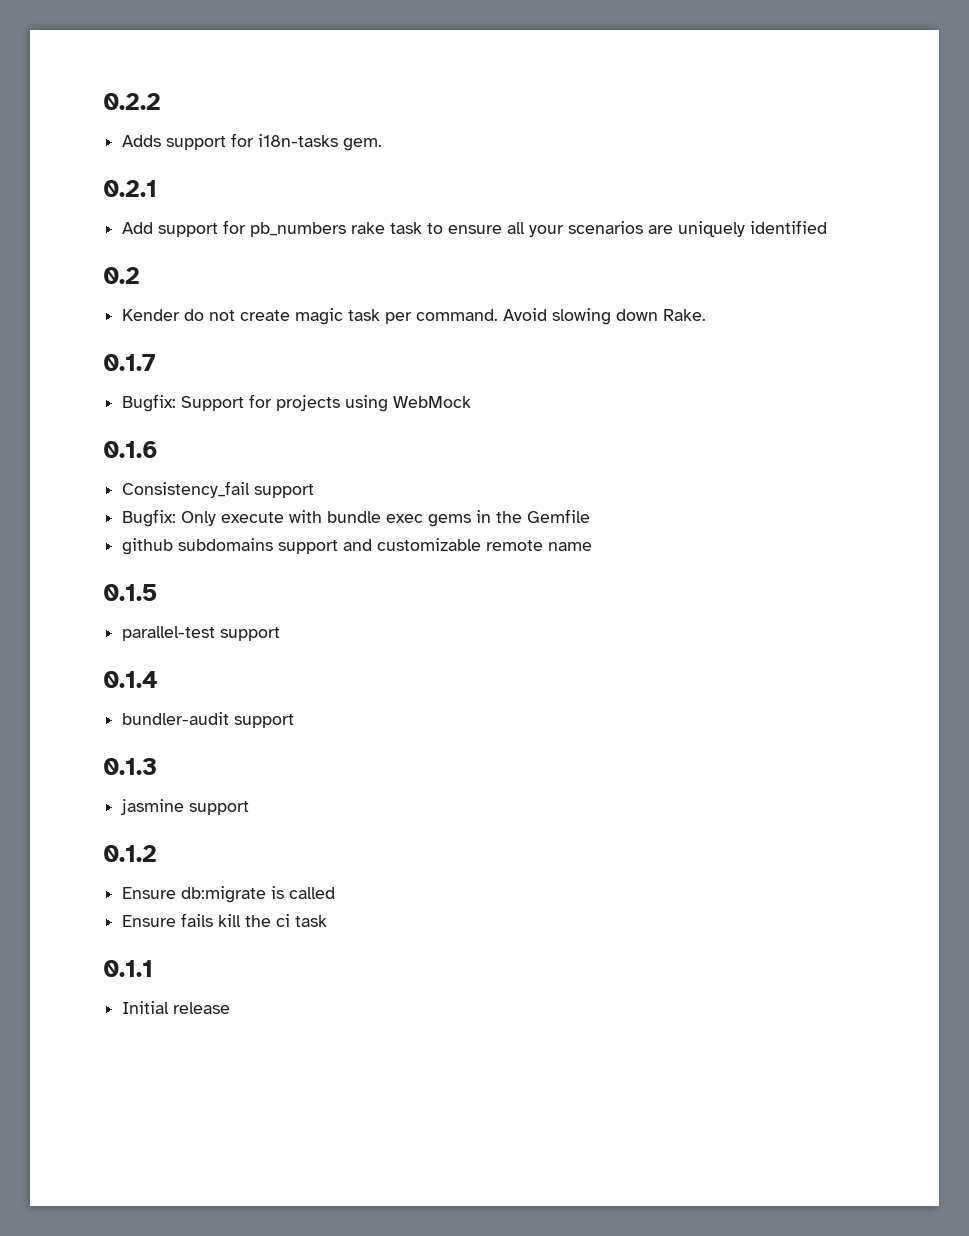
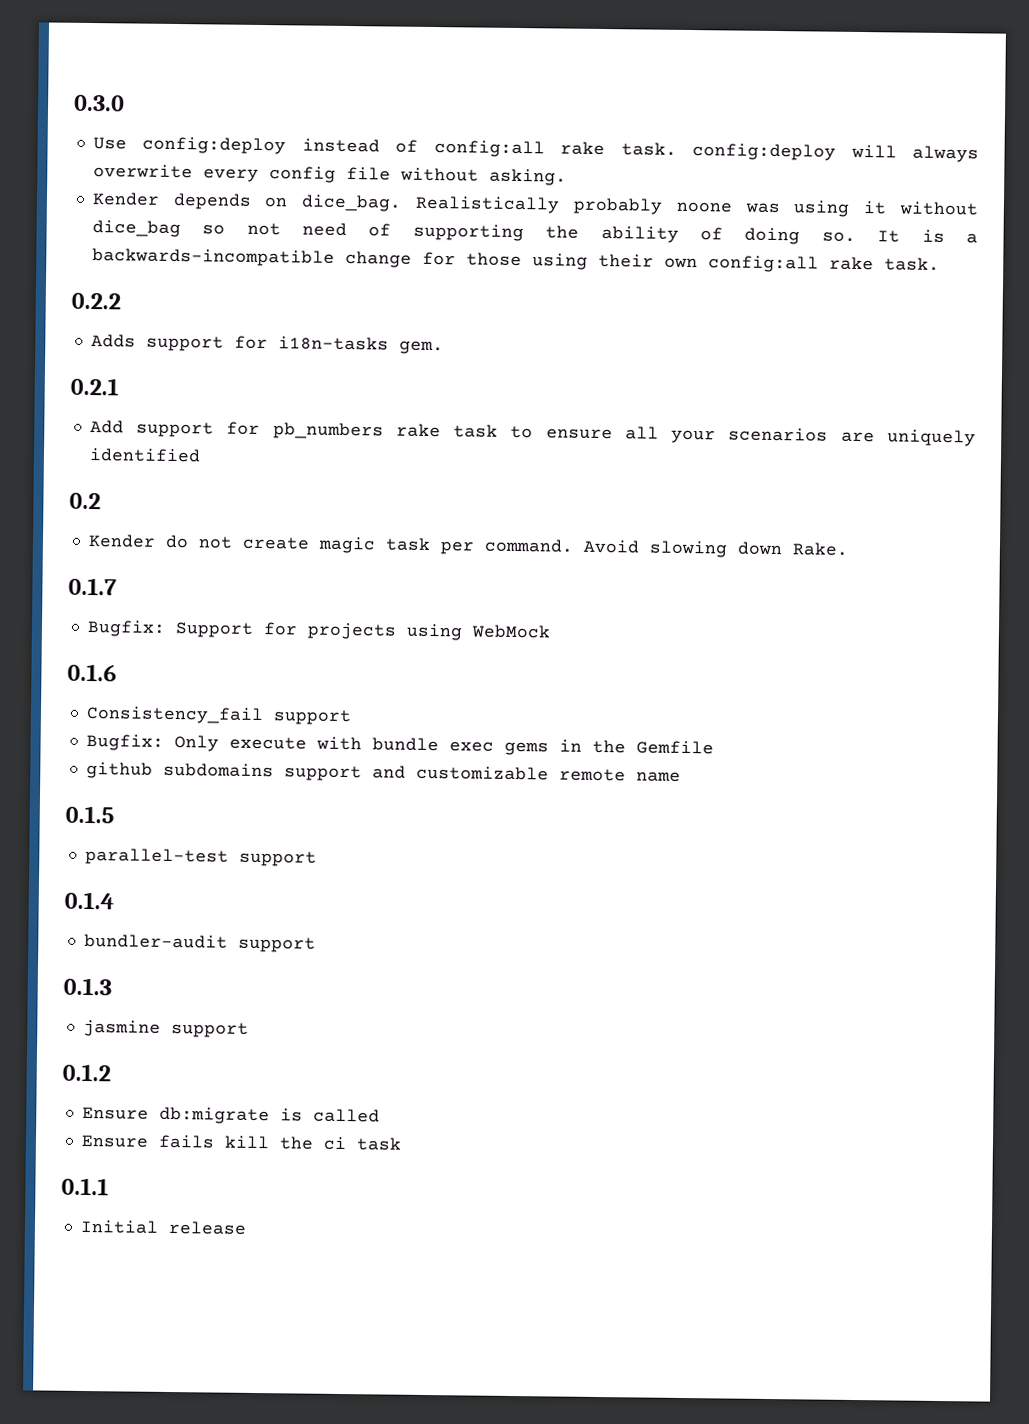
+ 0.3.0
+ Use config:deploy instead of config:all rake task. config:deploy will always overwrite every config file without asking.
+ Kender depends on dice_bag. Realistically probably noone was using it without dice_bag so not need of supporting the ability of doing so. It is a backwards-incompatible change for those using their own config:all rake task.

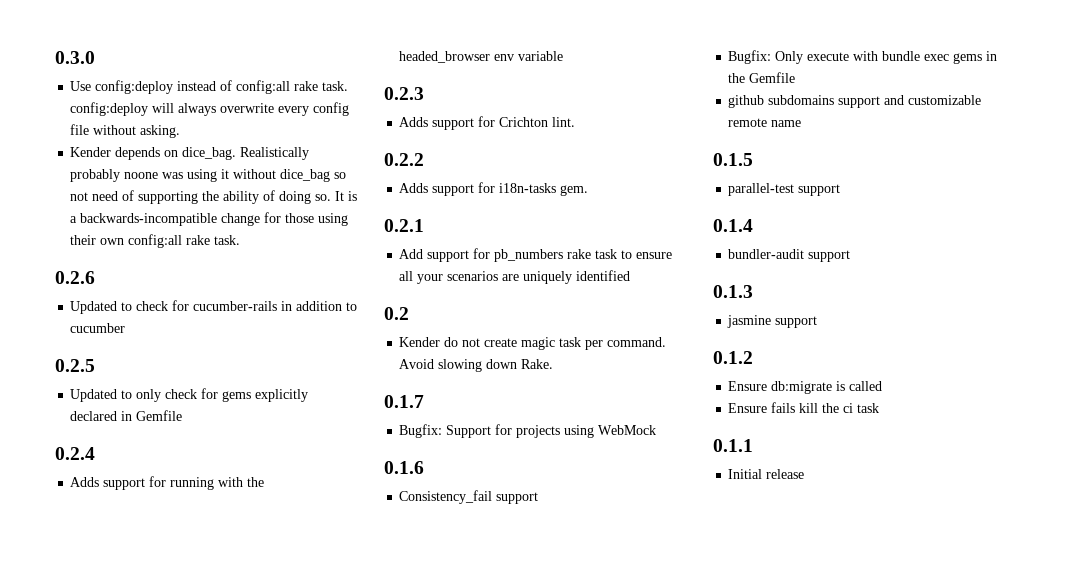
+ 0.2.6
+ Updated to check for cucumber-rails in addition to cucumber
+ 0.2.5
+ Updated to only check for gems explicitly declared in Gemfile
+ 0.2.4
+ Adds support for running with the headed_browser env variable
+ 0.2.3
+ Adds support for Crichton lint.

